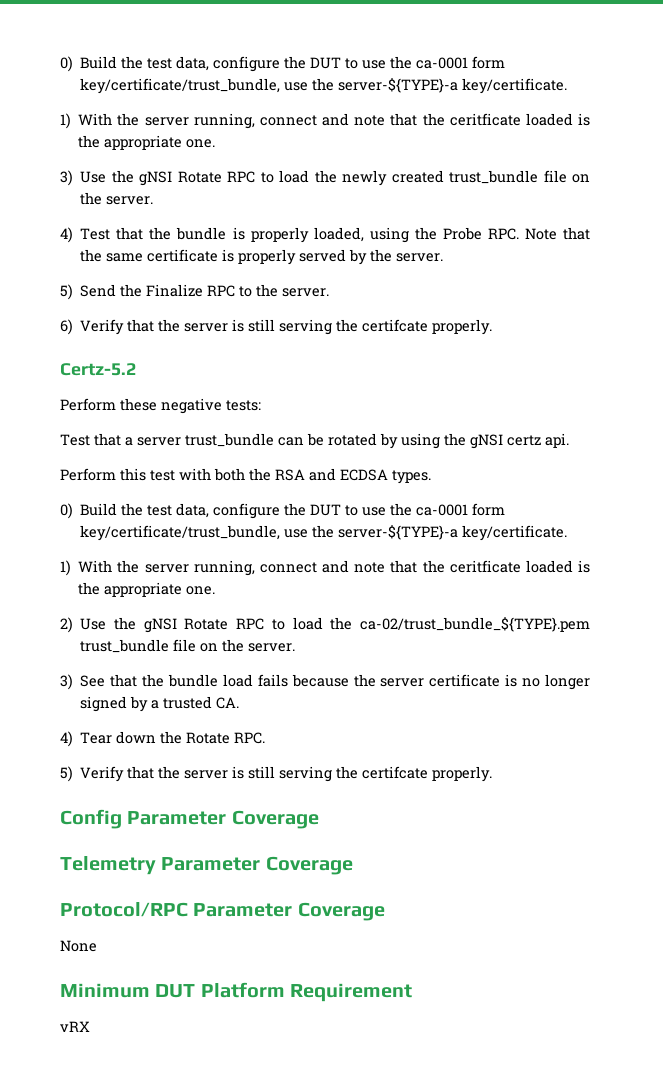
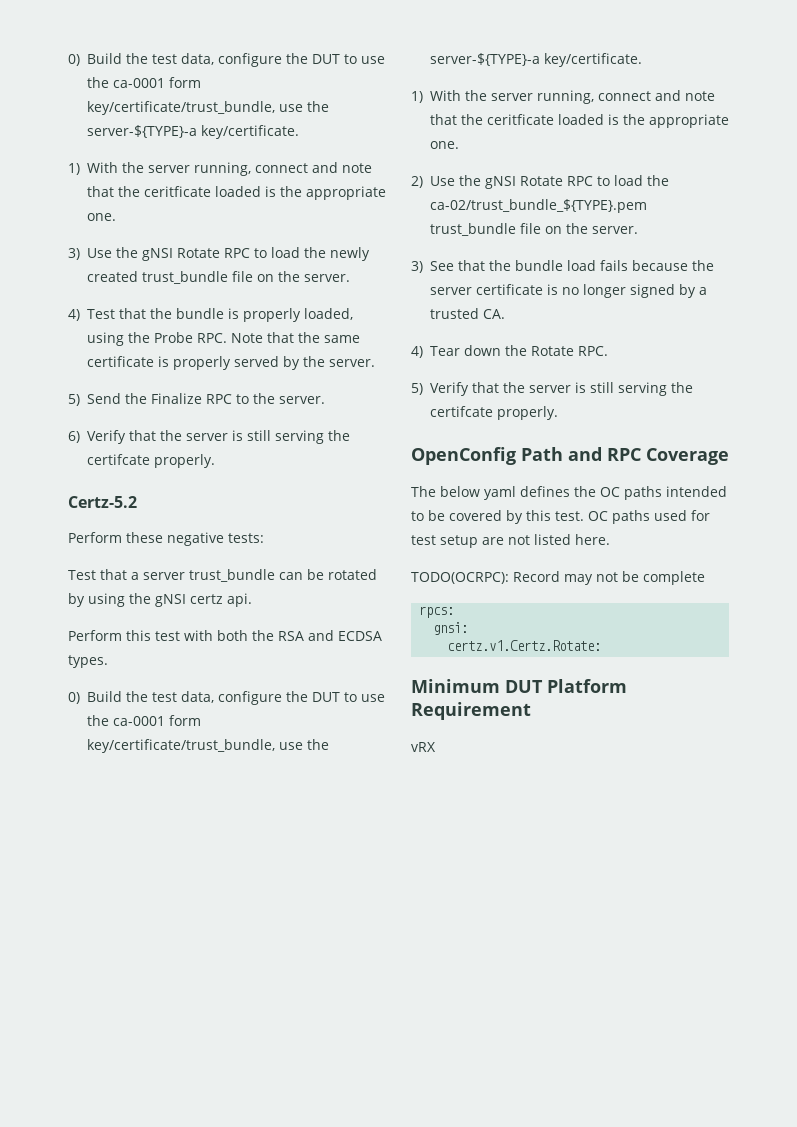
- Config Parameter Coverage
- Telemetry Parameter Coverage
- Protocol/RPC Parameter Coverage
- None
+ OpenConfig Path and RPC Coverage
+ The below yaml defines the OC paths intended to be covered by this test. OC paths used for test setup are not listed here.
+ TODO(OCRPC): Record may not be complete
+ rpcs:
+ gnsi:
+ certz.v1.Certz.Rotate:

